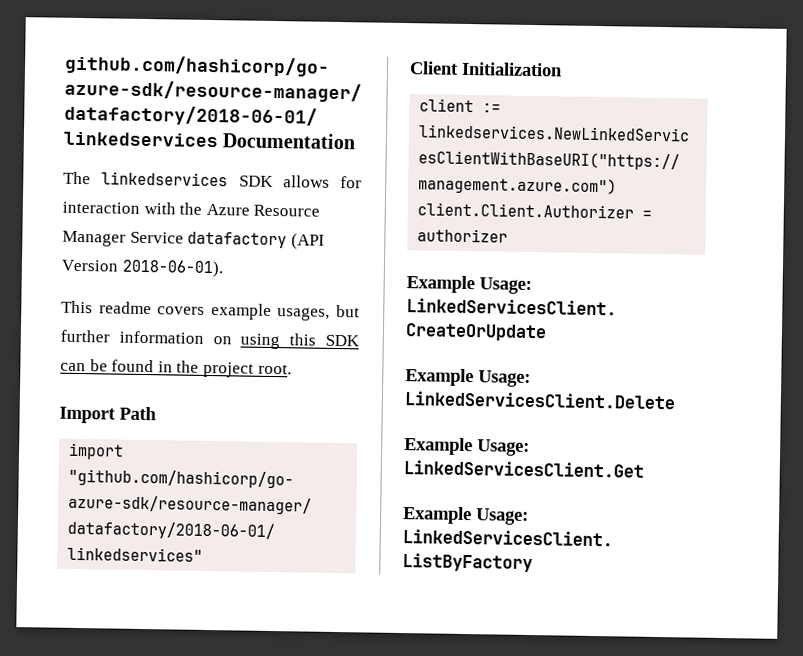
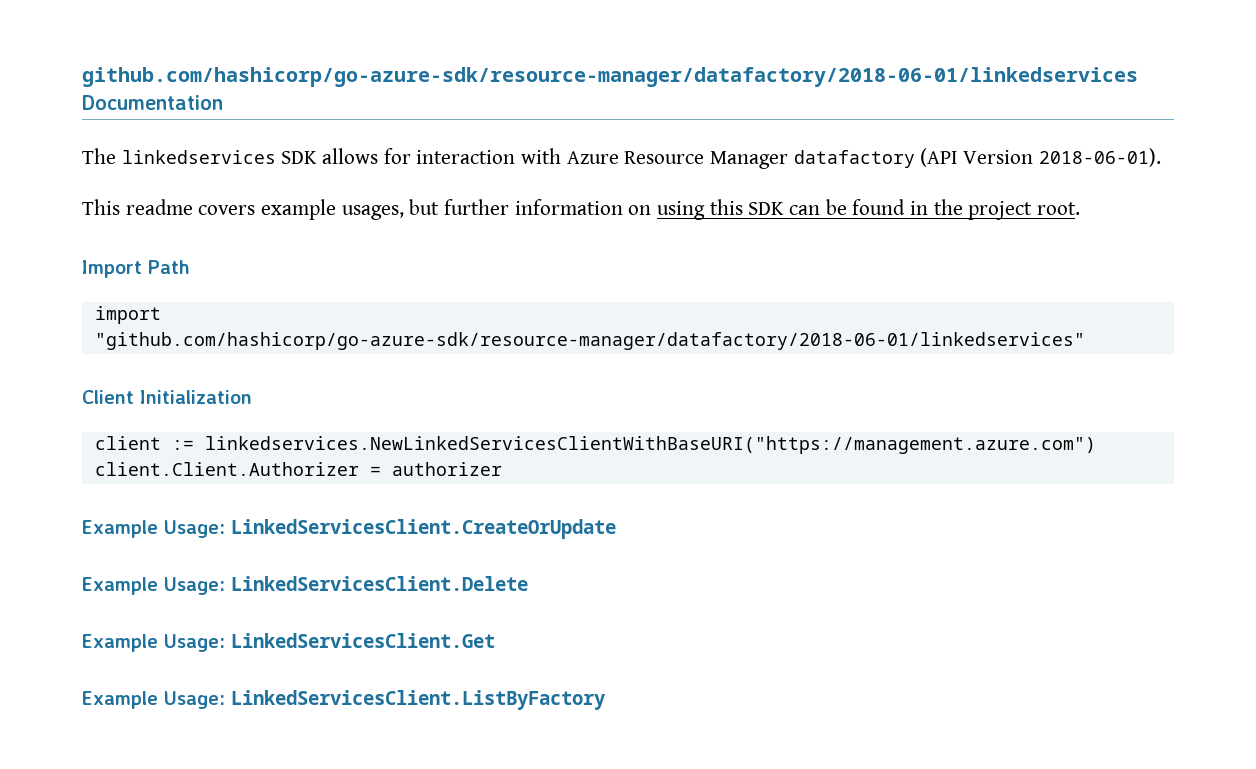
- The linkedservices SDK allows for interaction with the Azure Resource Manager Service datafactory (API Version 2018-06-01).
+ The linkedservices SDK allows for interaction with Azure Resource Manager datafactory (API Version 2018-06-01).

